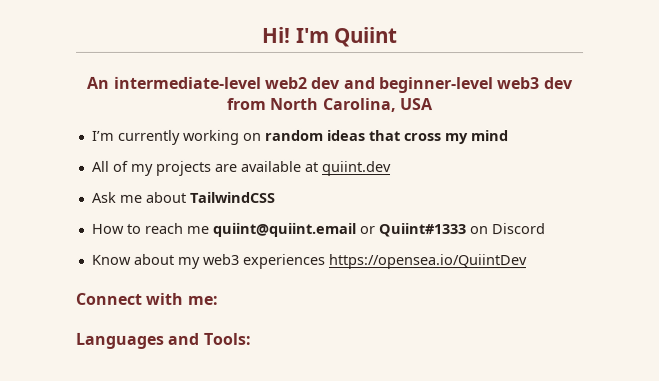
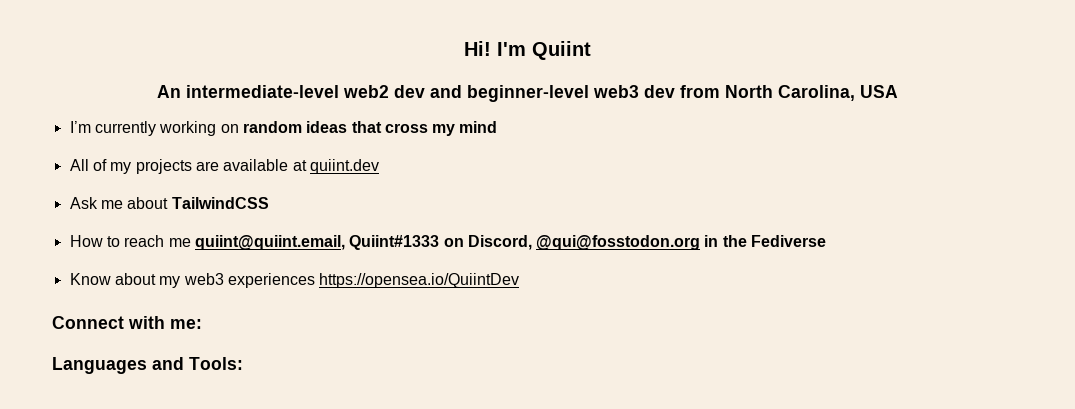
- How to reach me quiint@quiint.email or Quiint#1333 on Discord
+ How to reach me quiint@quiint.email, Quiint#1333 on Discord, @qui@fosstodon.org in the Fediverse

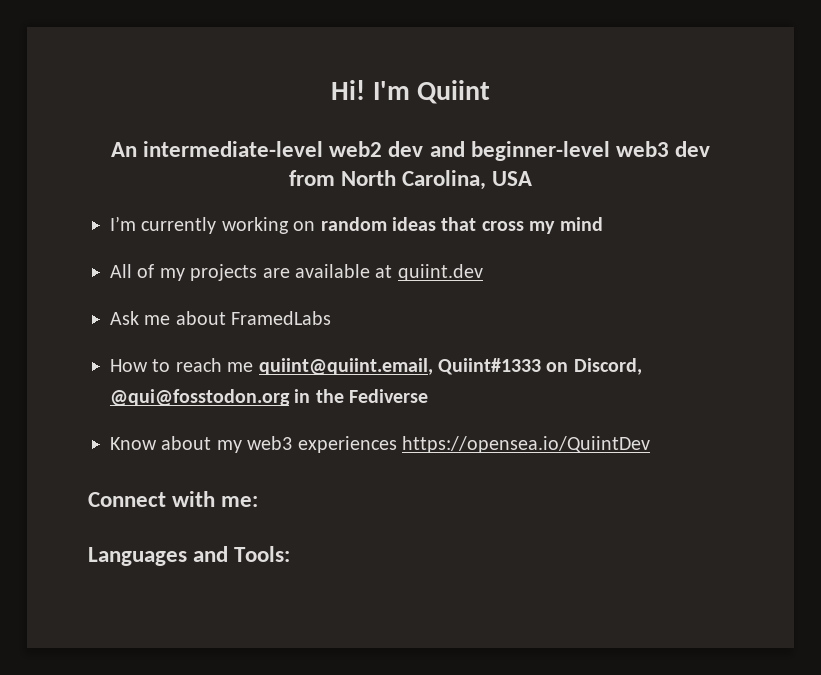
- Ask me about TailwindCSS
+ Ask me about FramedLabs

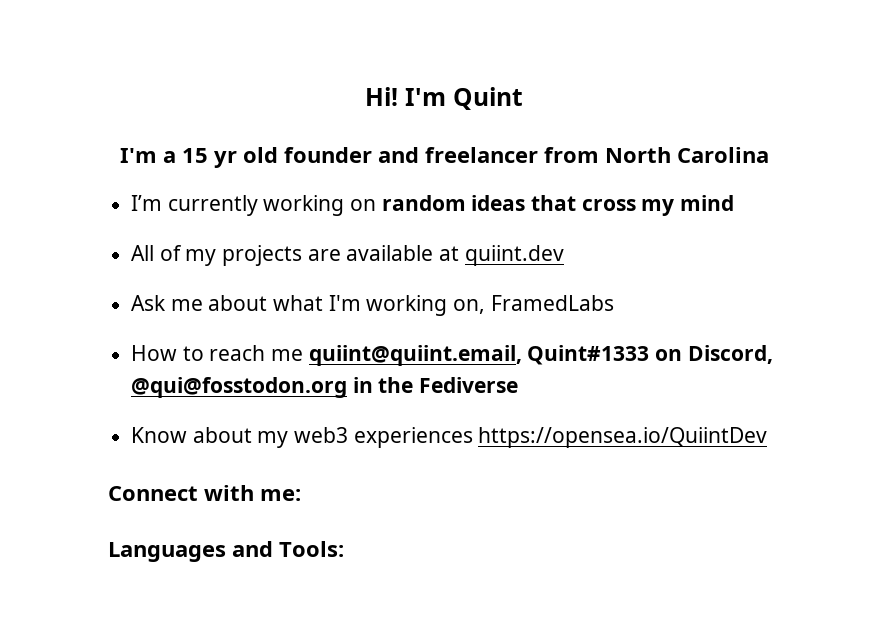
- I'm Quiint
- An intermediate-level web2 dev and beginner-level web3 dev from North Carolina, USA
+ I'm Quint
+ I'm a 15 yr old founder and freelancer from North Carolina
- Ask me about FramedLabs
+ Ask me about what I'm working on, FramedLabs
- How to reach me quiint@quiint.email, Quiint#1333 on Discord, @qui@fosstodon.org in the Fediverse
+ How to reach me quiint@quiint.email, Quint#1333 on Discord, @qui@fosstodon.org in the Fediverse

